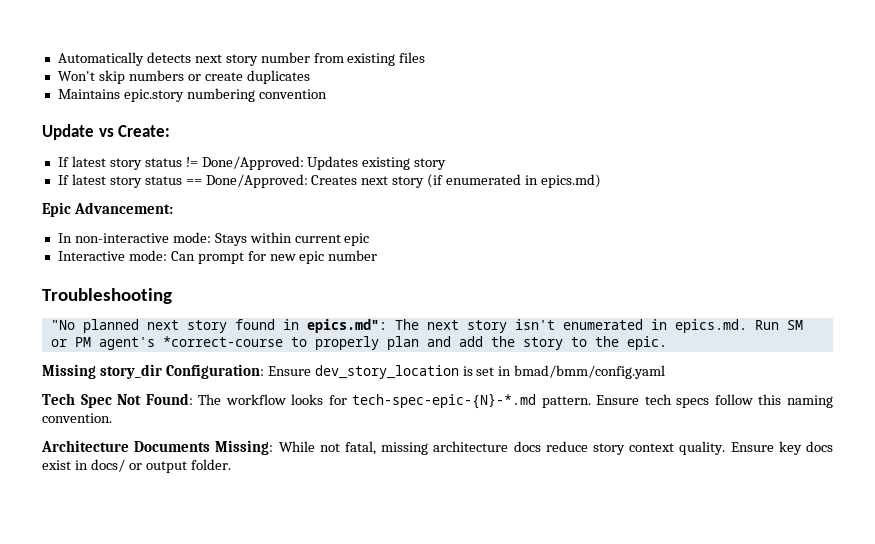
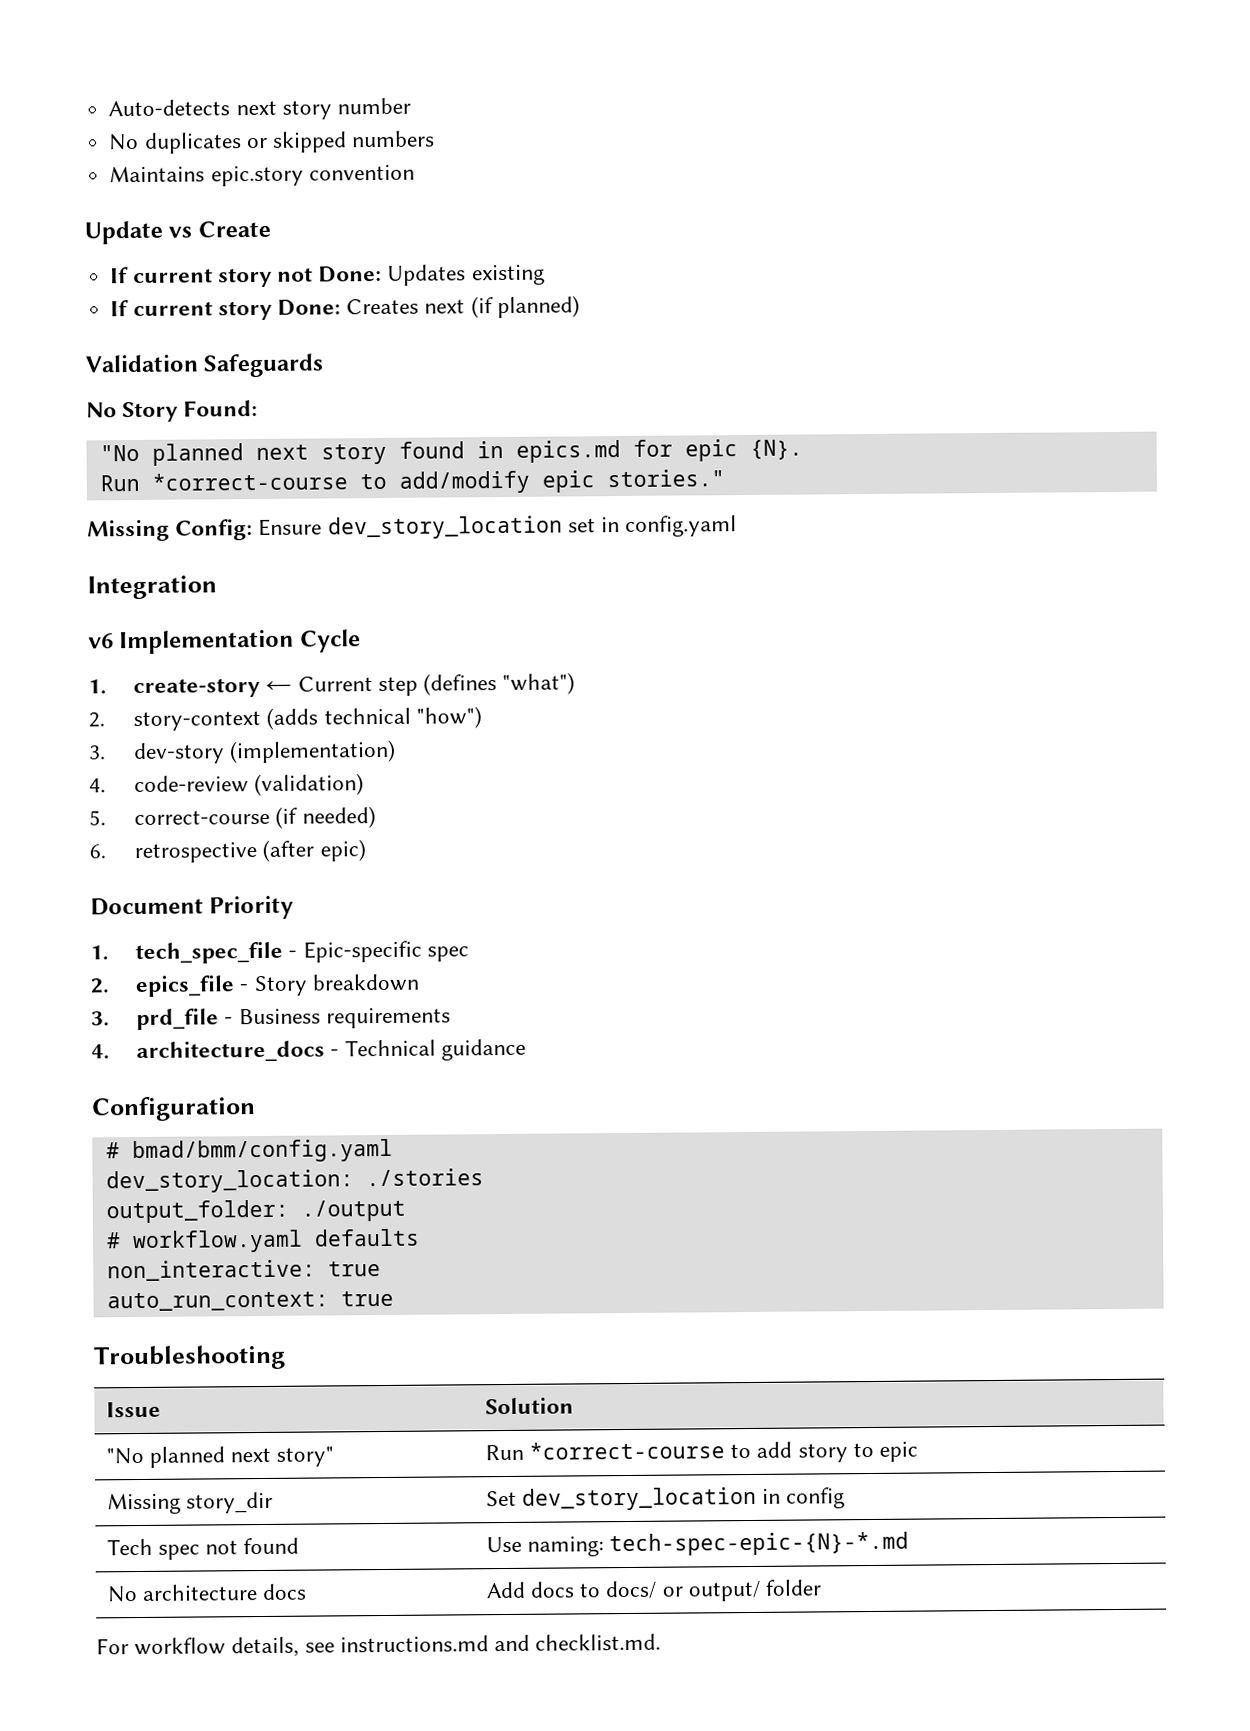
- Automatically detects next story number from existing files
- Won't skip numbers or create duplicates
+ Auto-detects next story number
+ No duplicates or skipped numbers
- Maintains epic.story numbering convention
+ Maintains epic.story convention
- Update vs Create:
- If latest story status != Done/Approved: Updates existing story
- If latest story status == Done/Approved: Creates next story (if enumerated in epics.md)
- Epic Advancement:
- In non-interactive mode: Stays within current epic
- Interactive mode: Can prompt for new epic number
- Troubleshooting
+ Update vs Create
+ If current story not Done: Updates existing
+ If current story Done: Creates next (if planned)
+ Validation Safeguards
+ No Story Found:
- "No planned next story found in epics.md": The next story isn't enumerated in epics.md. Run SM or PM agent's *correct-course to properly plan and add the story to the epic.
- Missing story_dir Configuration: Ensure dev_story_location is set in bmad/bmm/config.yaml
- Tech Spec Not Found: The workflow looks for tech-spec-epic-{N}-*.md pattern. Ensure tech specs follow this naming convention.
- Architecture Documents Missing: While not fatal, missing architecture docs reduce story context quality. Ensure key docs exist in docs/ or output folder.
+ "No planned next story found in epics.md for epic {N}.
+ Run *correct-course to add/modify epic stories."
+ Missing Config: Ensure dev_story_location set in config.yaml
+ Integration
+ v6 Implementation Cycle
+ 1. create-story ← Current step (defines "what")
+ 2. story-context (adds technical "how")
+ 3. dev-story (implementation)
+ 4. code-review (validation)
+ 5. correct-course (if needed)
+ 6. retrospective (after epic)
+ Document Priority
+ 1. tech_spec_file - Epic-specific spec
+ 2. epics_file - Story breakdown
+ 3. prd_file - Business requirements
+ 4. architecture_docs - Technical guidance
+ Configuration
+ # bmad/bmm/config.yaml
+ dev_story_location: ./stories
+ output_folder: ./output
+ # workflow.yaml defaults
+ non_interactive: true
+ auto_run_context: true
+ Troubleshooting
+ Issue | Solution
+ "No planned next story" | Run *correct-course to add story to epic
+ Missing story_dir | Set dev_story_location in config
+ Tech spec not found | Use naming: tech-spec-epic-{N}-*.md
+ No architecture docs | Add docs to docs/ or output/ folder
+ For workflow details, see instructions.md and checklist.md.

